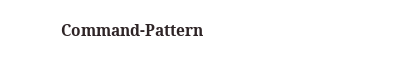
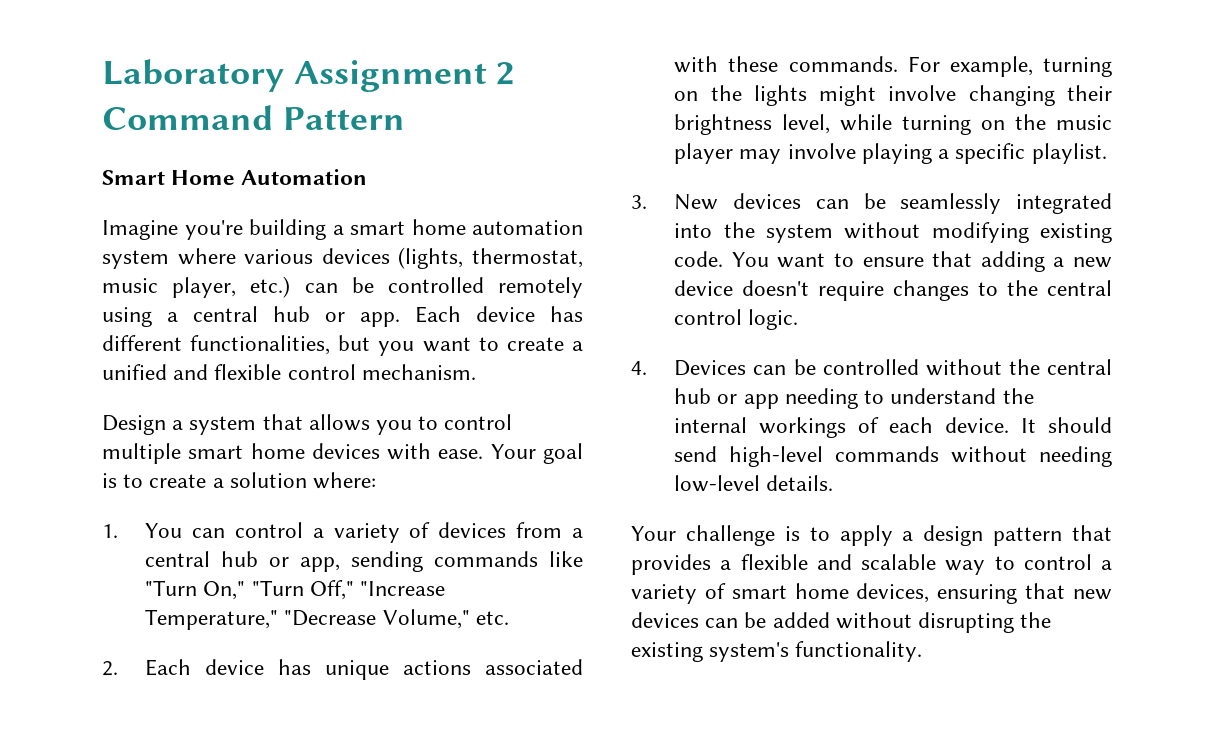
- Command-Pattern
+ Laboratory Assignment 2 Command Pattern
+ Smart Home Automation
+ Imagine you're building a smart home automation system where various devices (lights, thermostat, music player, etc.) can be controlled remotely using a central hub or app. Each device has different functionalities, but you want to create a unified and flexible control mechanism.
+ Design a system that allows you to control multiple smart home devices with ease. Your goal is to create a solution where:
+ 1. You can control a variety of devices from a central hub or app, sending commands like "Turn On," "Turn Off," "Increase Temperature," "Decrease Volume," etc.
+ 2. Each device has unique actions associated with these commands. For example, turning on the lights might involve changing their brightness level, while turning on the music player may involve playing a specific playlist.
+ 3. New devices can be seamlessly integrated into the system without modifying existing code. You want to ensure that adding a new device doesn't require changes to the central control logic.
+ 4. Devices can be controlled without the central hub or app needing to understand the internal workings of each device. It should send high-level commands without needing low-level details.
+ Your challenge is to apply a design pattern that provides a flexible and scalable way to control a variety of smart home devices, ensuring that new devices can be added without disrupting the existing system's functionality.

